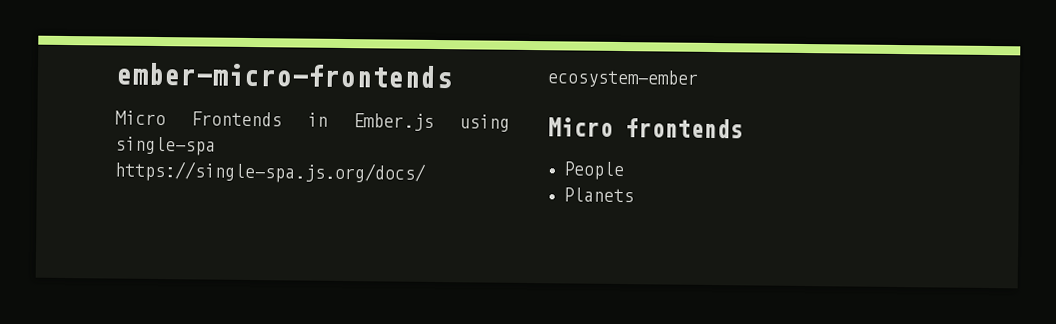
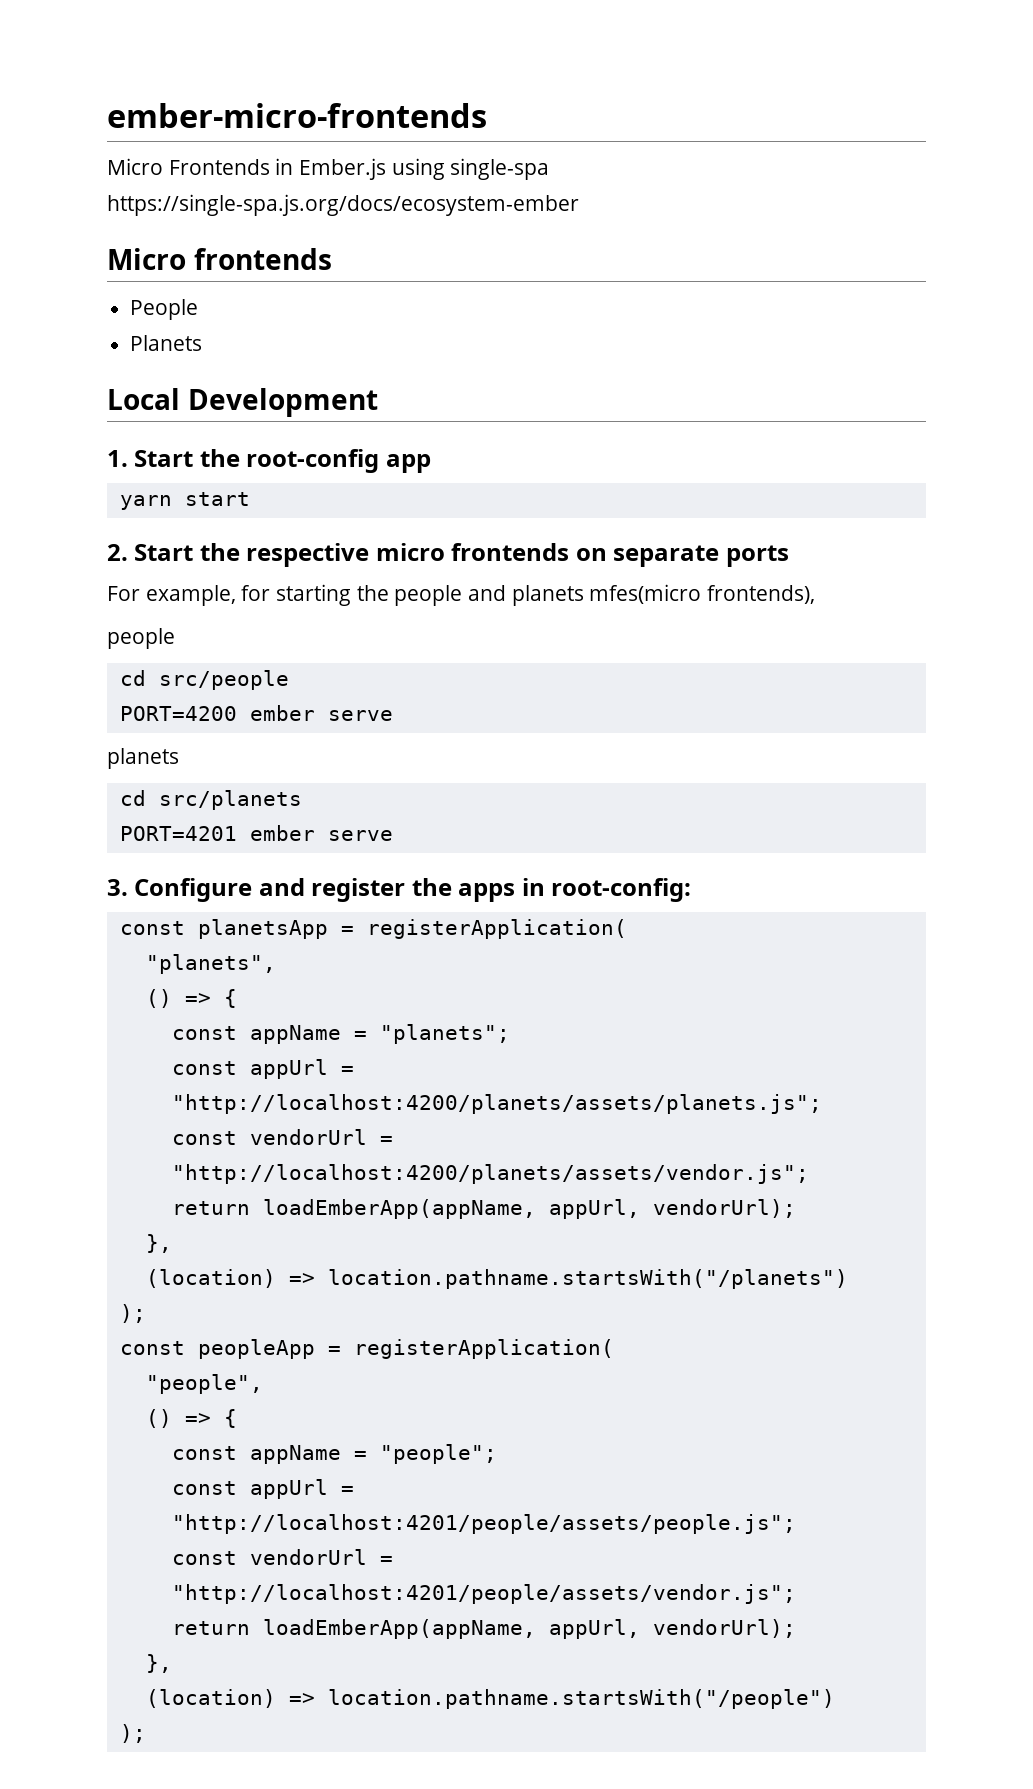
+ Local Development
+ 1. Start the root-config app
+ yarn start
+ 2. Start the respective micro frontends on separate ports
+ For example, for starting the people and planets mfes(micro frontends),
+ people
+ cd src/people
+ PORT=4200 ember serve
+ planets
+ cd src/planets
+ PORT=4201 ember serve
+ 3. Configure and register the apps in root-config:
+ const planetsApp = registerApplication(
+ "planets",
+ () => {
+ const appName = "planets";
+ const appUrl = "http://localhost:4200/planets/assets/planets.js";
+ const vendorUrl = "http://localhost:4200/planets/assets/vendor.js";
+ return loadEmberApp(appName, appUrl, vendorUrl);
+ },
+ (location) => location.pathname.startsWith("/planets")
+ );
+ const peopleApp = registerApplication(
+ "people",
+ () => {
+ const appName = "people";
+ const appUrl = "http://localhost:4201/people/assets/people.js";
+ const vendorUrl = "http://localhost:4201/people/assets/vendor.js";
+ return loadEmberApp(appName, appUrl, vendorUrl);
+ },
+ (location) => location.pathname.startsWith("/people")
+ );

